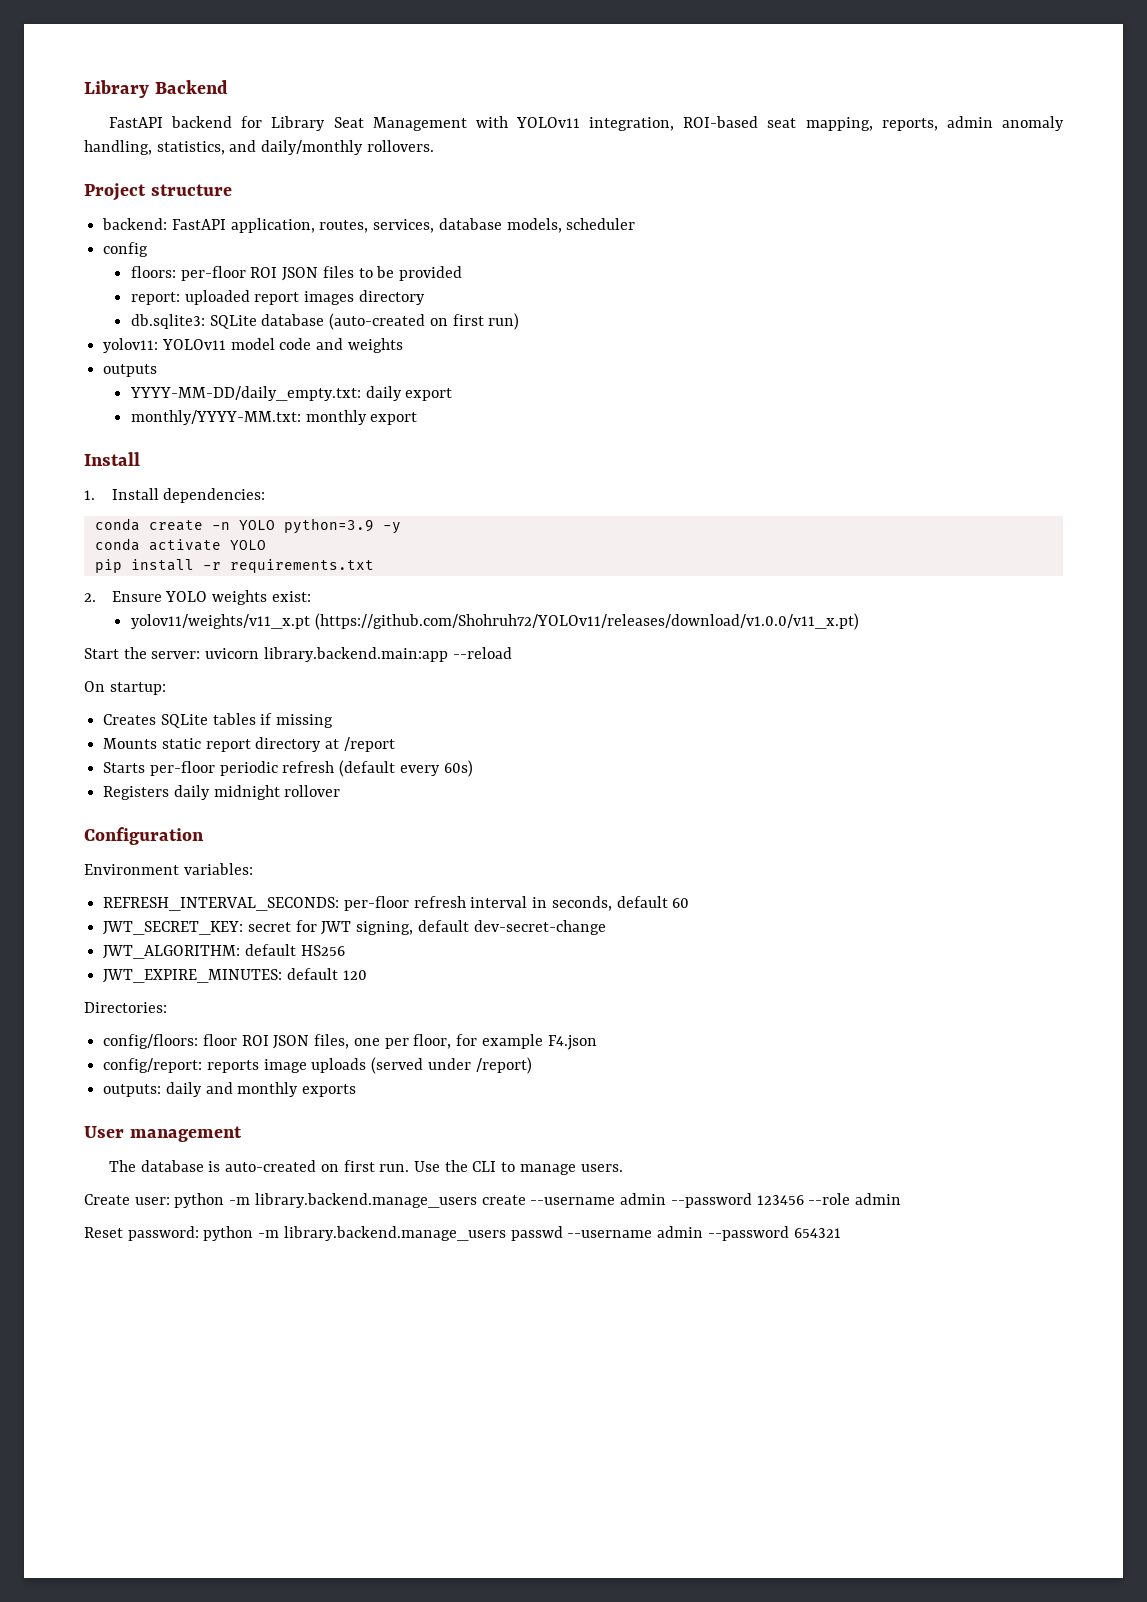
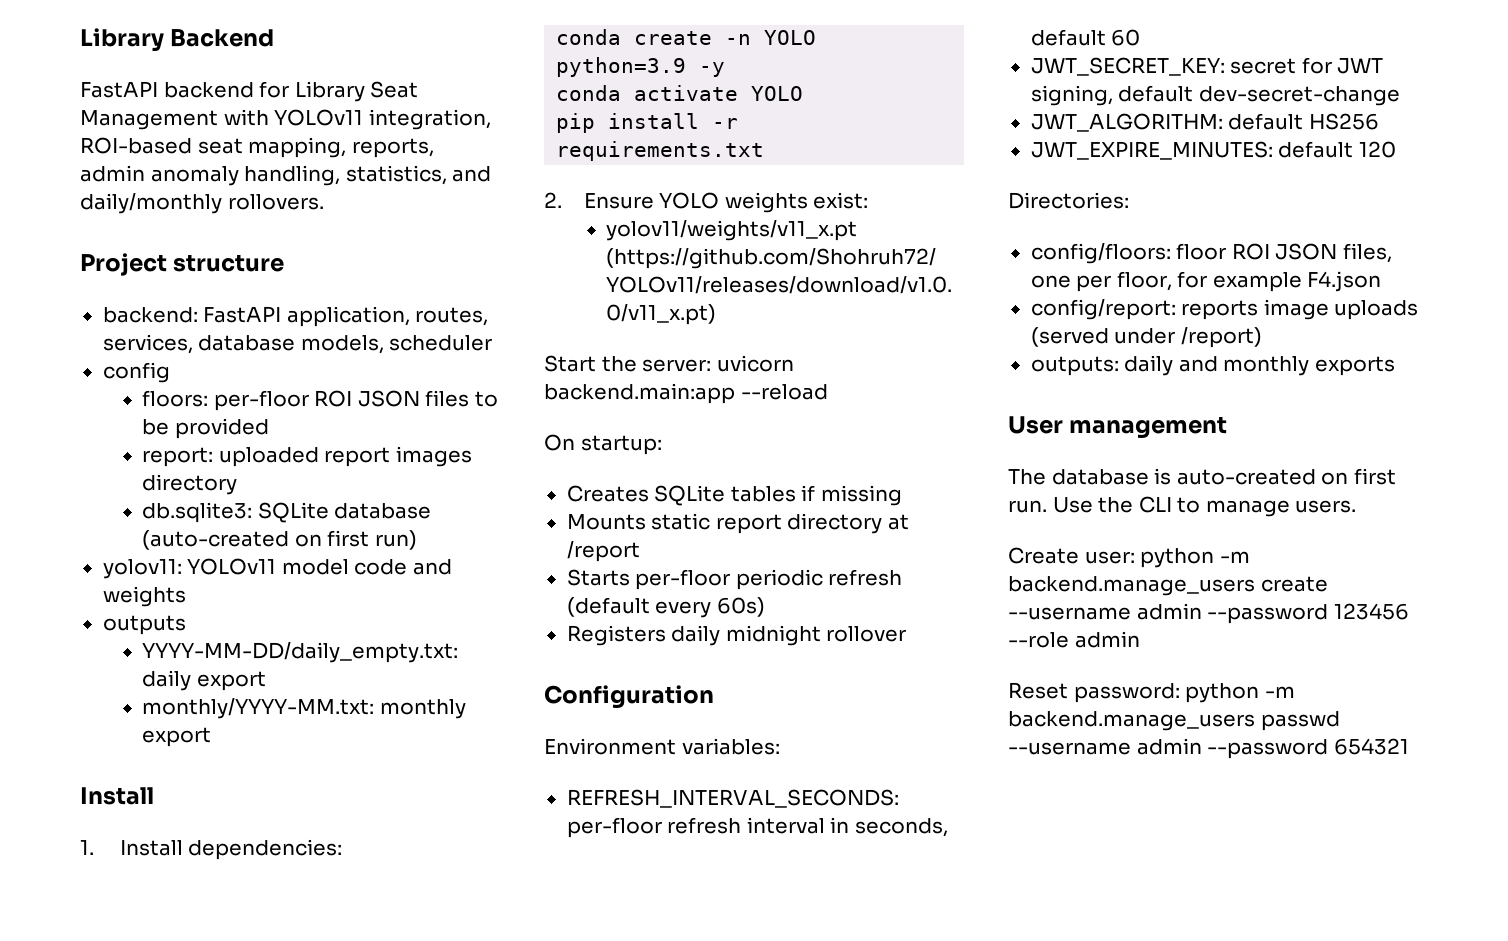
- Start the server: uvicorn library.backend.main:app --reload
+ Start the server: uvicorn backend.main:app --reload
- Create user: python -m library.backend.manage_users create --username admin --password 123456 --role admin
+ Create user: python -m backend.manage_users create --username admin --password 123456 --role admin
- Reset password: python -m library.backend.manage_users passwd --username admin --password 654321
+ Reset password: python -m backend.manage_users passwd --username admin --password 654321

